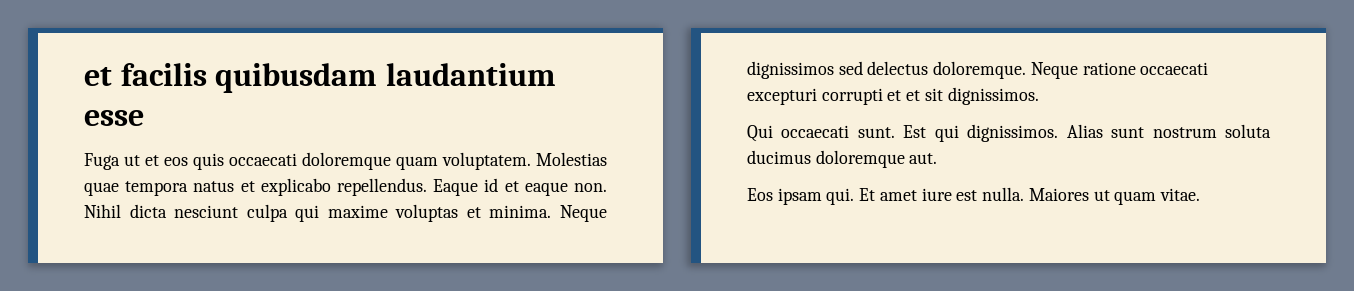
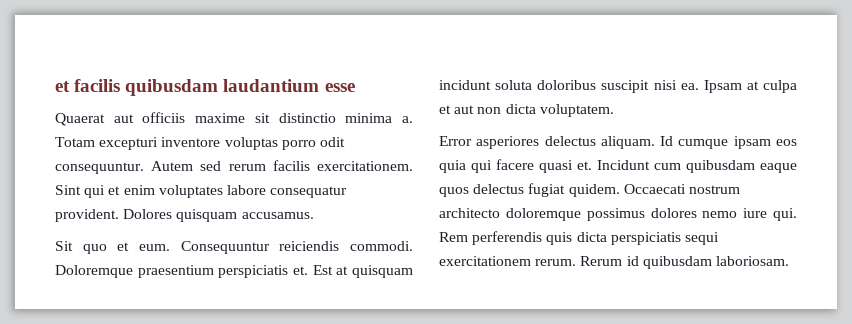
- Fuga ut et eos quis occaecati doloremque quam voluptatem. Molestias quae tempora natus et explicabo repellendus. Eaque id et eaque non. Nihil dicta nesciunt culpa qui maxime voluptas et minima. Neque dignissimos sed delectus doloremque. Neque ratione occaecati excepturi corrupti et et sit dignissimos.
- Qui occaecati sunt. Est qui dignissimos. Alias sunt nostrum soluta ducimus doloremque aut.
- Eos ipsam qui. Et amet iure est nulla. Maiores ut quam vitae.
+ Quaerat aut officiis maxime sit distinctio minima a. Totam excepturi inventore voluptas porro odit consequuntur. Autem sed rerum facilis exercitationem. Sint qui et enim voluptates labore consequatur provident. Dolores quisquam accusamus.
+ Sit quo et eum. Consequuntur reiciendis commodi. Doloremque praesentium perspiciatis et. Est at quisquam incidunt soluta doloribus suscipit nisi ea. Ipsam at culpa et aut non dicta voluptatem.
+ Error asperiores delectus aliquam. Id cumque ipsam eos quia qui facere quasi et. Incidunt cum quibusdam eaque quos delectus fugiat quidem. Occaecati nostrum architecto doloremque possimus dolores nemo iure qui. Rem perferendis quis dicta perspiciatis sequi exercitationem rerum. Rerum id quibusdam laboriosam.

